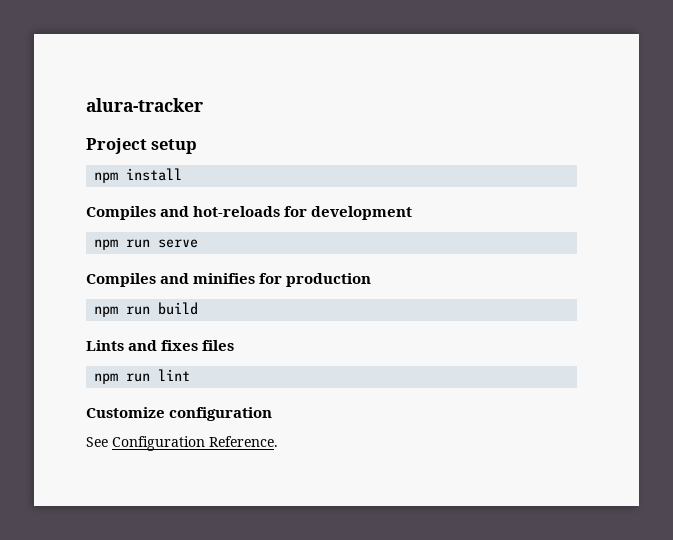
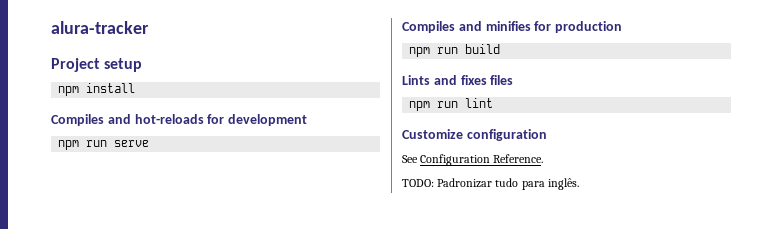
+ TODO: Padronizar tudo para inglês.

